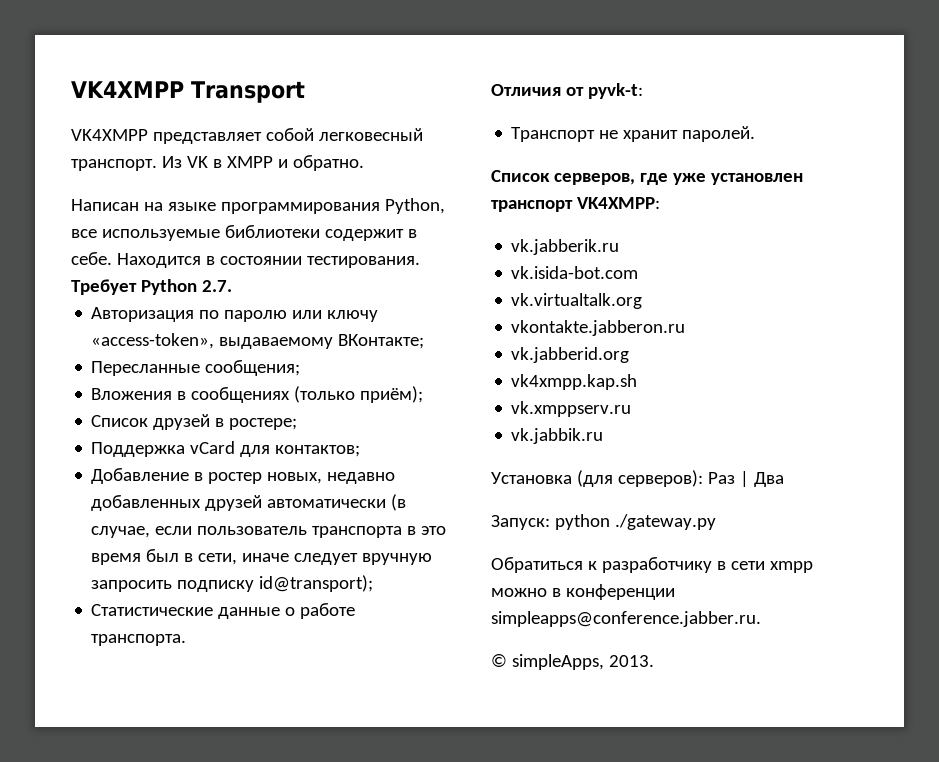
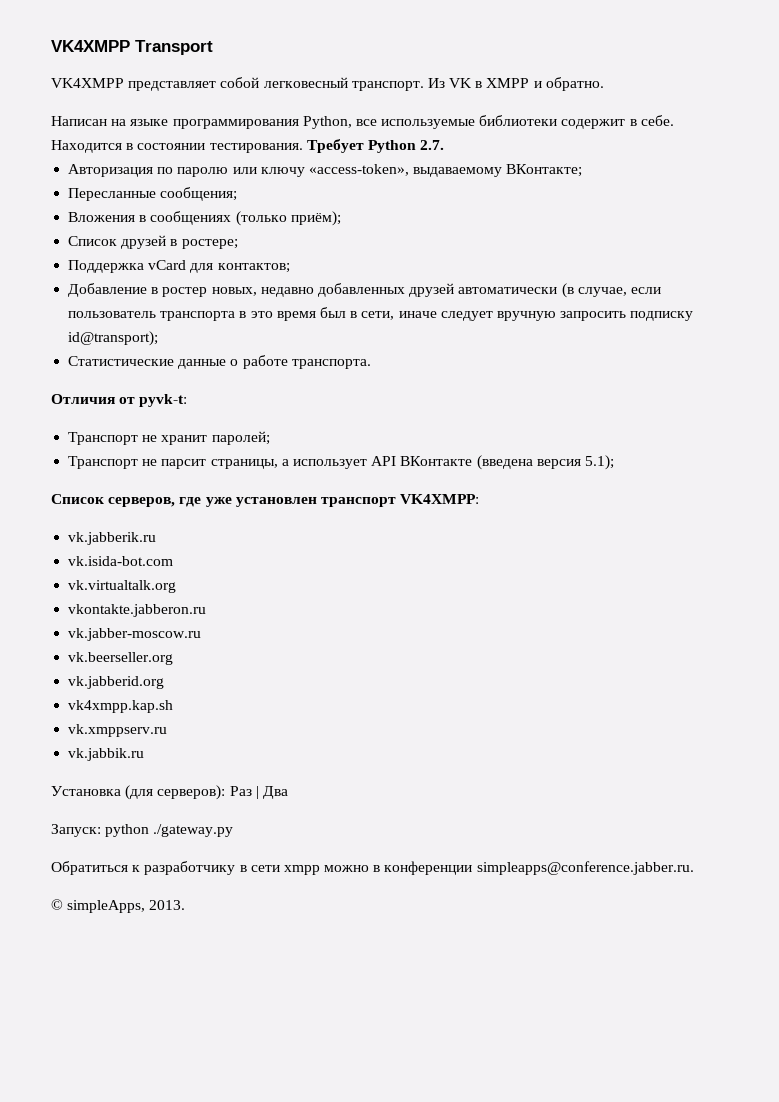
- Транспорт не хранит паролей.
+ Транспорт не хранит паролей;
+ Транспорт не парсит страницы, а использует API ВКонтакте (введена версия 5.1);
+ vk.jabber-moscow.ru
+ vk.beerseller.org

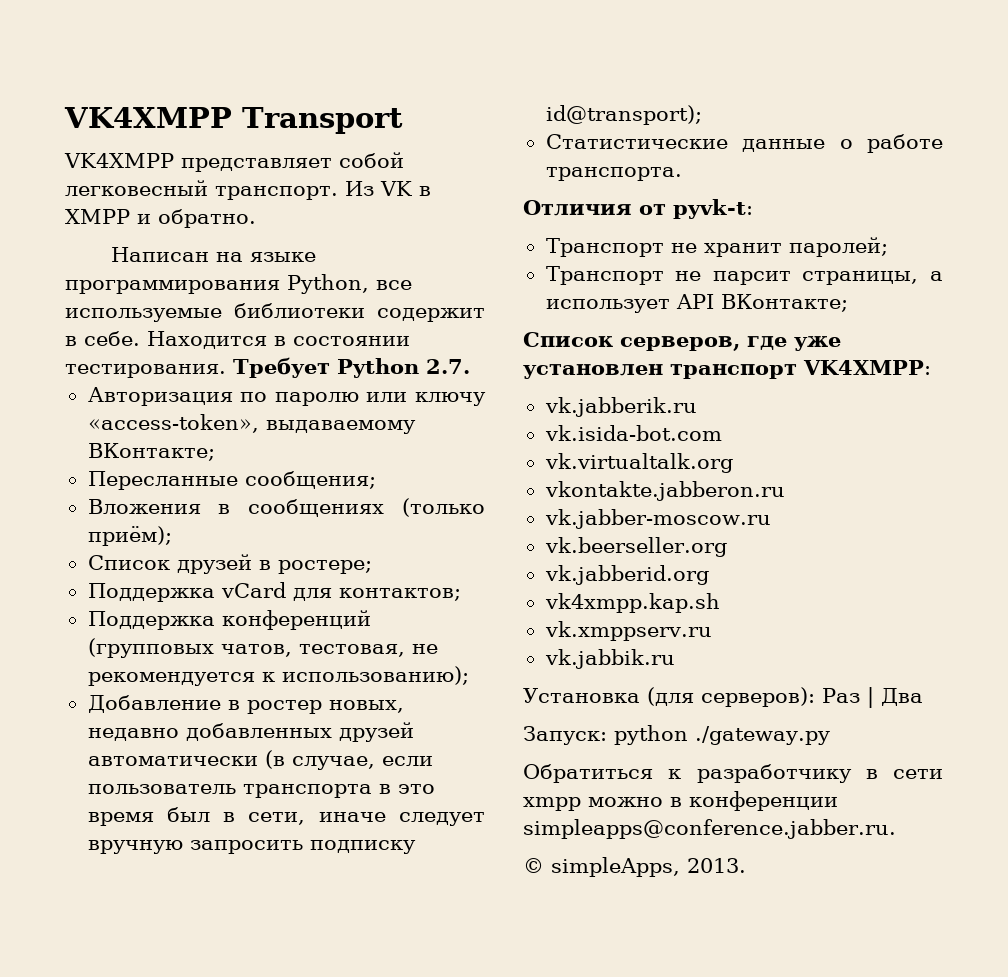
+ Поддержка конференций (групповых чатов, тестовая, не рекомендуется к использованию);
- Транспорт не парсит страницы, а использует API ВКонтакте (введена версия 5.1);
+ Транспорт не парсит страницы, а использует API ВКонтакте;

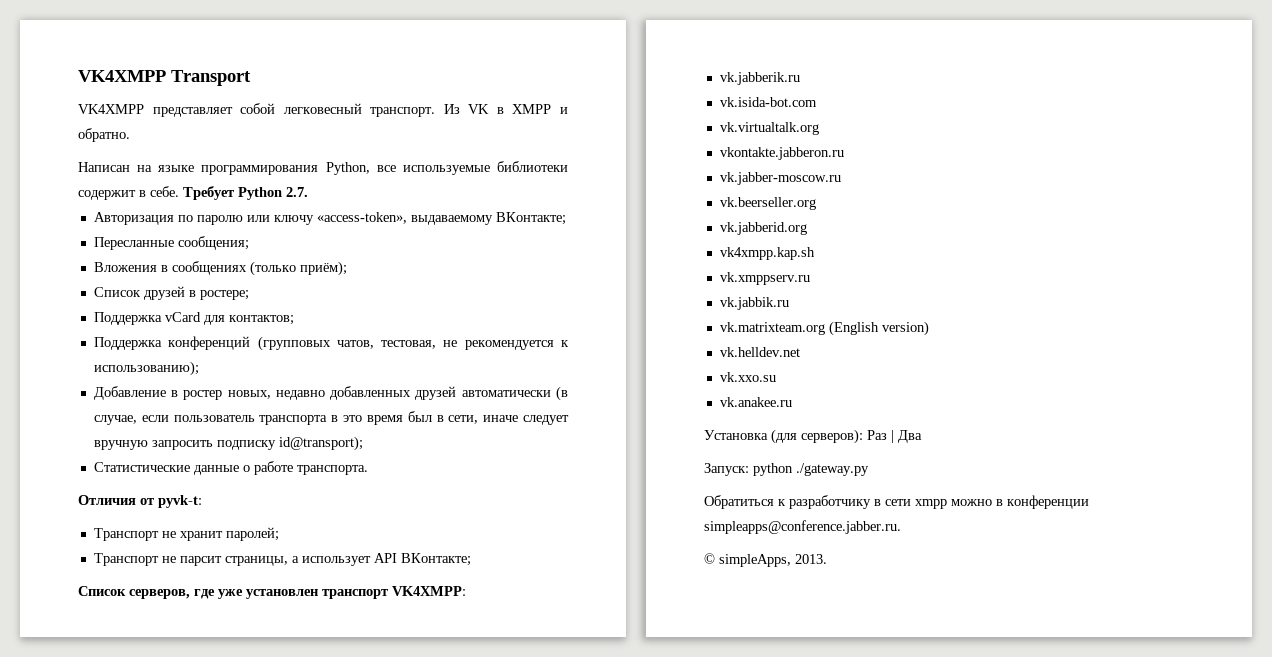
- Находится в состоянии тестирования.
+ vk.matrixteam.org (English version)
+ vk.helldev.net
+ vk.xxo.su
+ vk.anakee.ru

